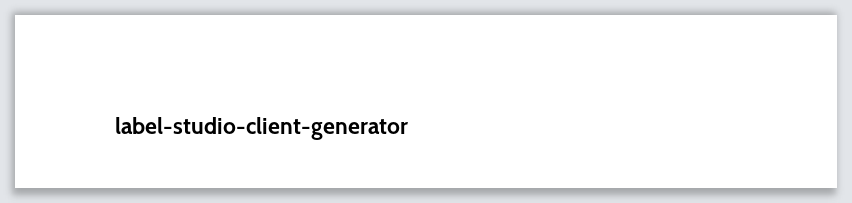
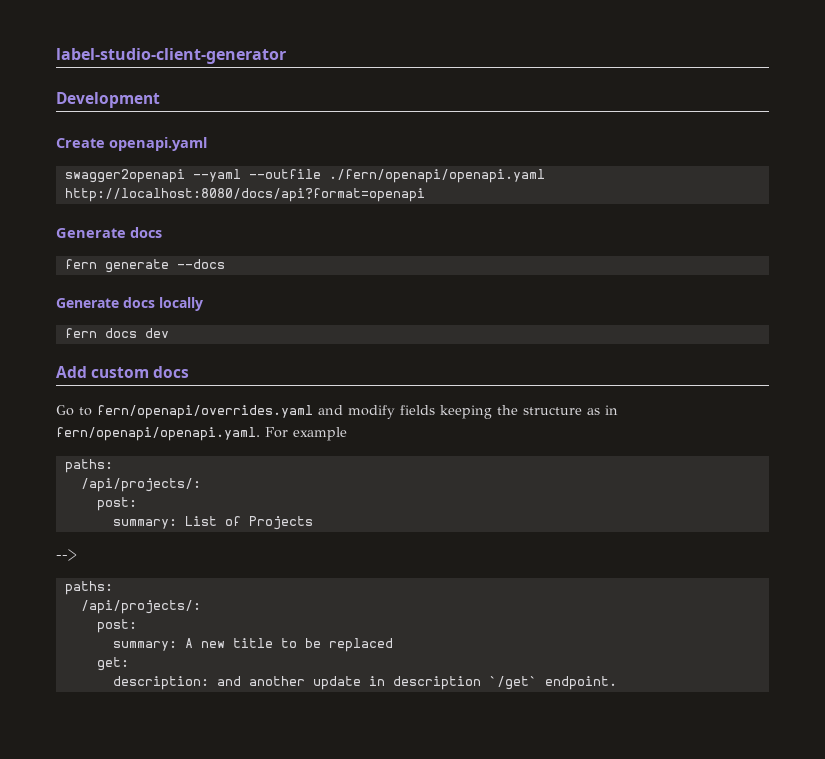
+ Development
+ Create openapi.yaml
+ swagger2openapi --yaml --outfile ./fern/openapi/openapi.yaml http://localhost:8080/docs/api?format=openapi
+ Generate docs
+ fern generate --docs
+ Generate docs locally
+ fern docs dev
+ Add custom docs
+ Go to fern/openapi/overrides.yaml and modify fields keeping the structure as in fern/openapi/openapi.yaml. For example
+ paths:
+ /api/projects/:
+ post:
+ summary: List of Projects
+ -->
+ paths:
+ /api/projects/:
+ post:
+ summary: A new title to be replaced
+ get:
+ description: and another update in description `/get` endpoint.

